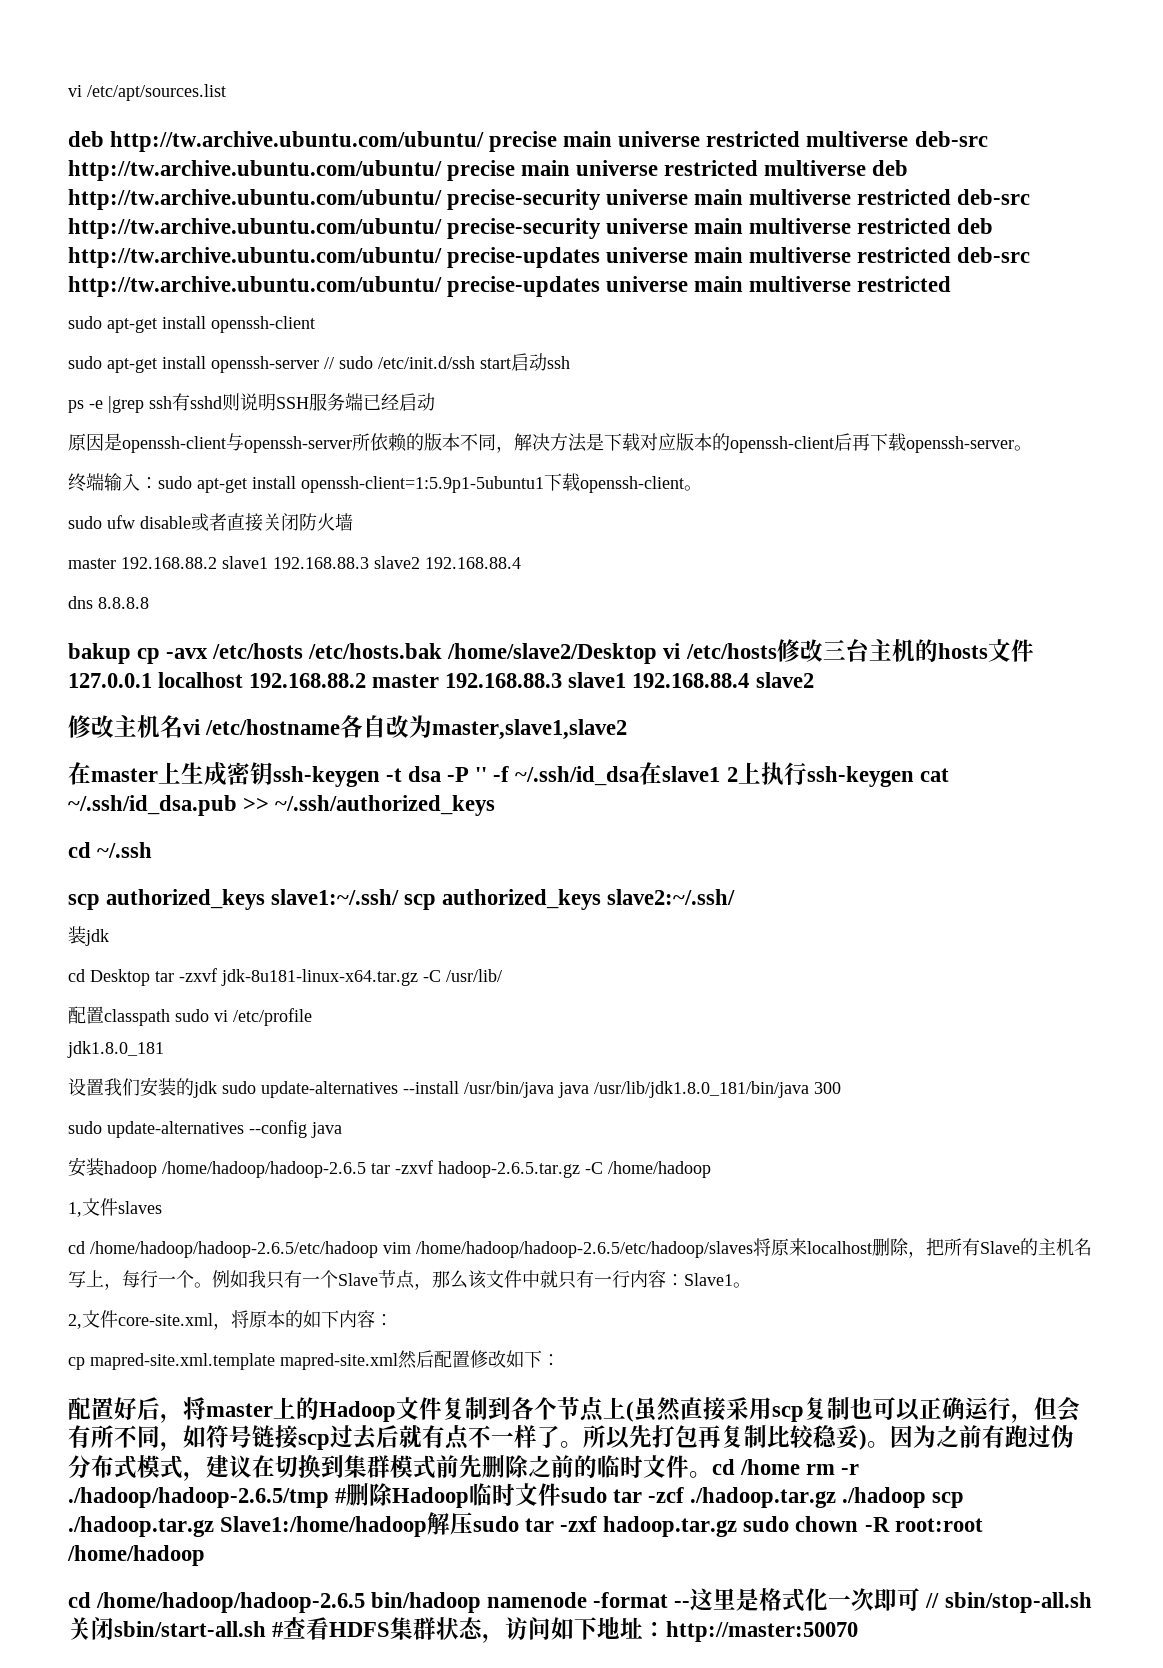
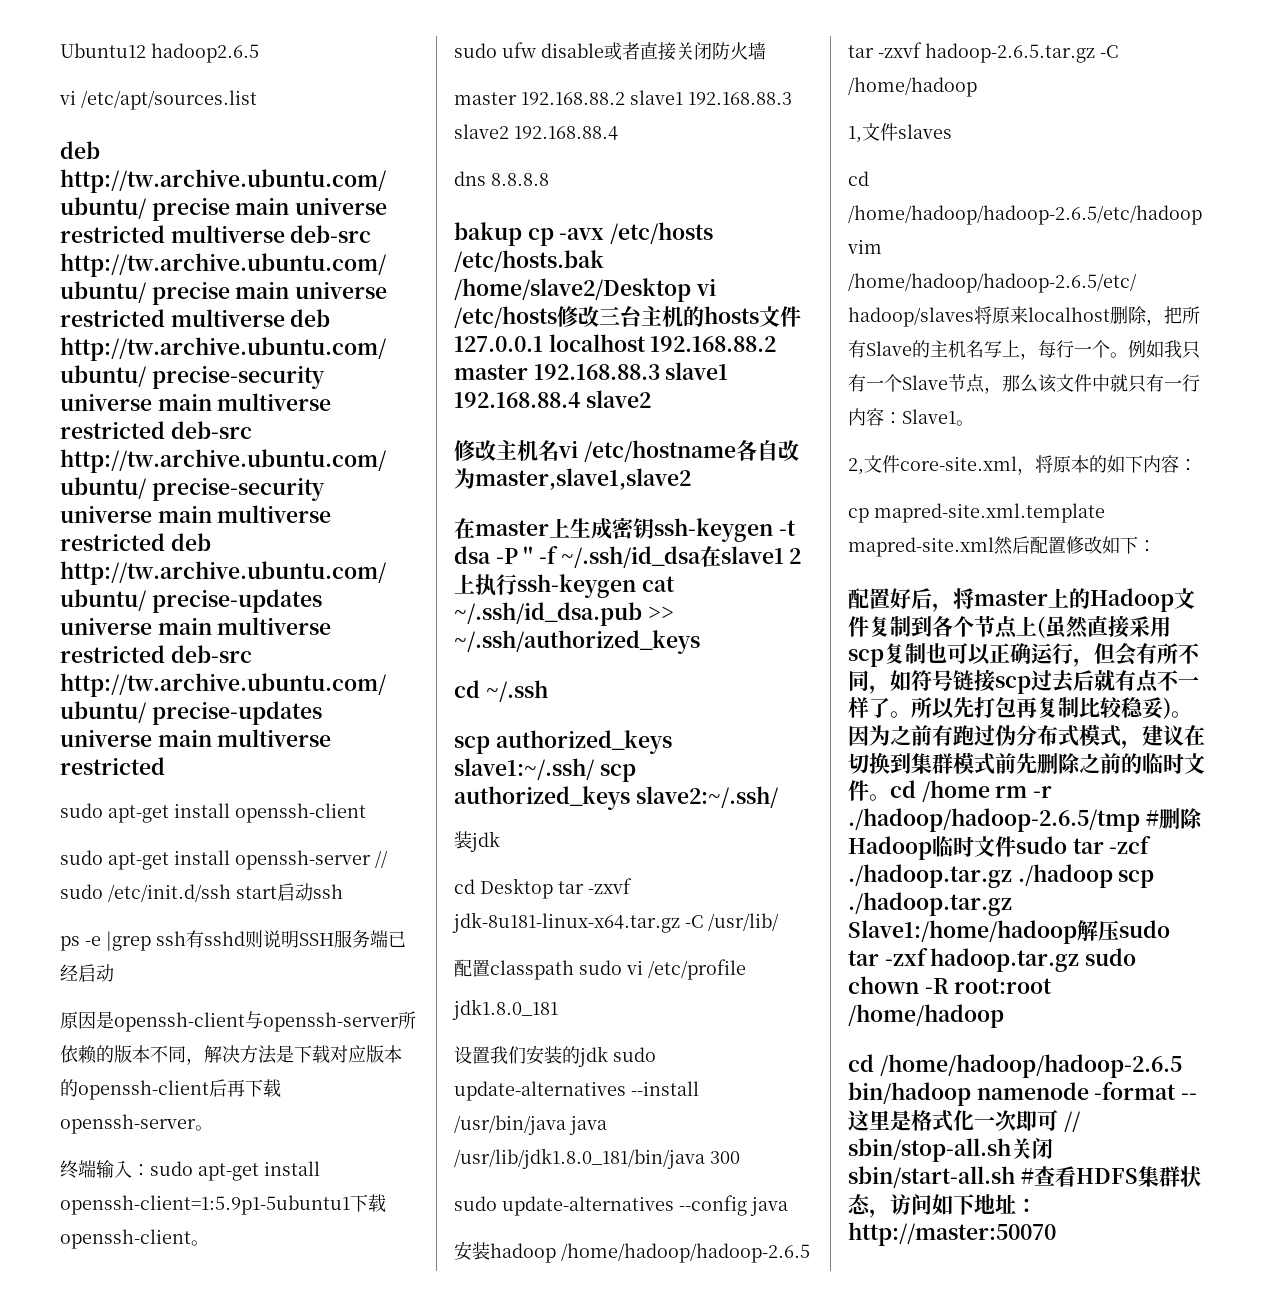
+ Ubuntu12 hadoop2.6.5

